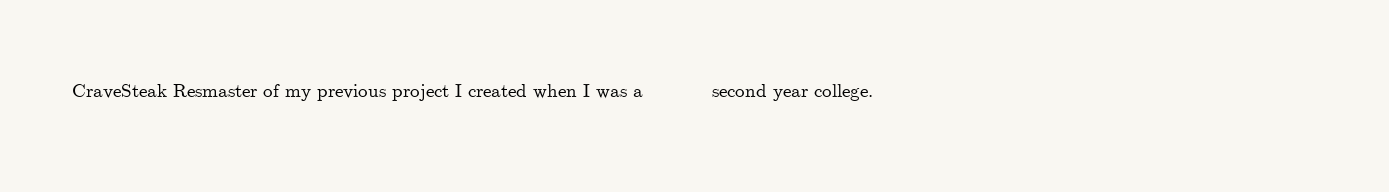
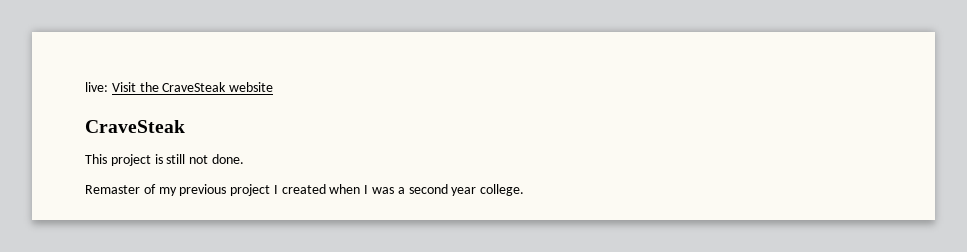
- CraveSteak Resmaster of my previous project I created when I was a second year college.
+ live: Visit the CraveSteak website
+ CraveSteak
+ This project is still not done.
+ Remaster of my previous project I created when I was a second year college.

